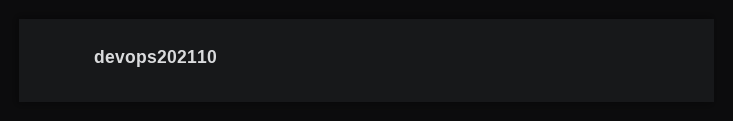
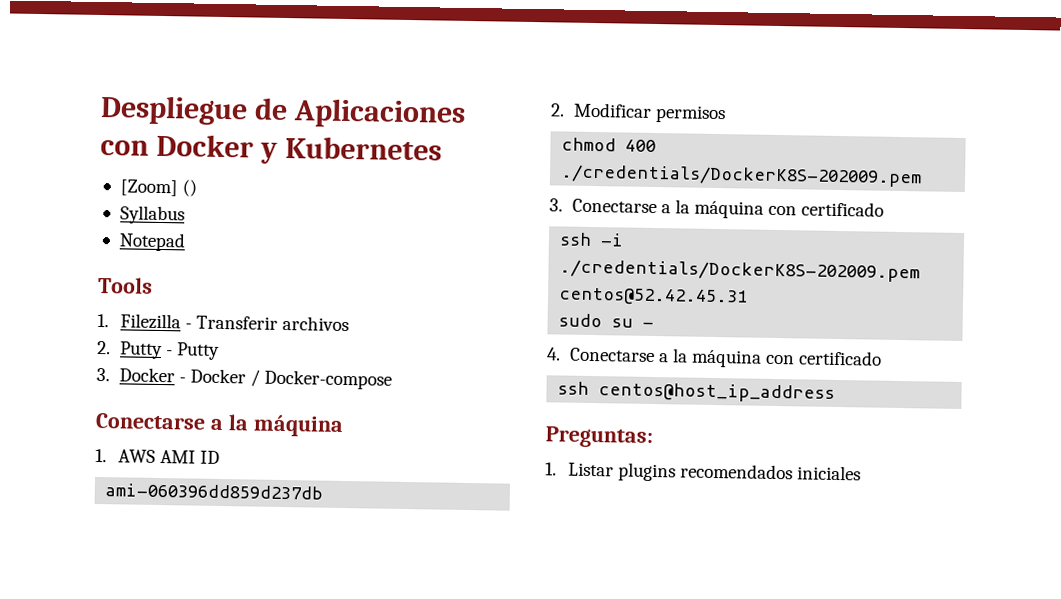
- devops202110
+ Despliegue de Aplicaciones con Docker y Kubernetes
+ [Zoom] ()
+ Syllabus
+ Notepad
+ Tools
+ 1. Filezilla - Transferir archivos
+ 2. Putty - Putty
+ 3. Docker - Docker / Docker-compose
+ Conectarse a la máquina
+ 1. AWS AMI ID
+ ami-060396dd859d237db
+ 2. Modificar permisos
+ chmod 400 ./credentials/DockerK8S-202009.pem
+ 3. Conectarse a la máquina con certificado
+ ssh -i ./credentials/DockerK8S-202009.pem centos@52.42.45.31
+ sudo su -
+ 4. Conectarse a la máquina con certificado
+ ssh centos@host_ip_address
+ Preguntas:
+ 1. Listar plugins recomendados iniciales

